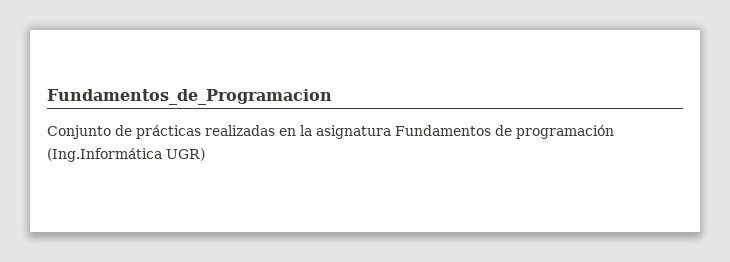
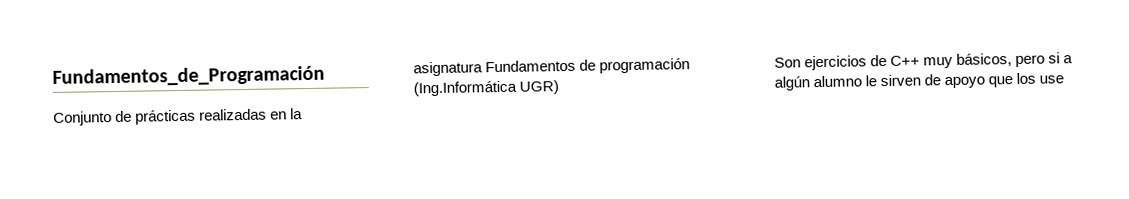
- Fundamentos_de_Programacion
+ Fundamentos_de_Programación
+ Son ejercicios de C++ muy básicos, pero si a algún alumno le sirven de apoyo que los use

